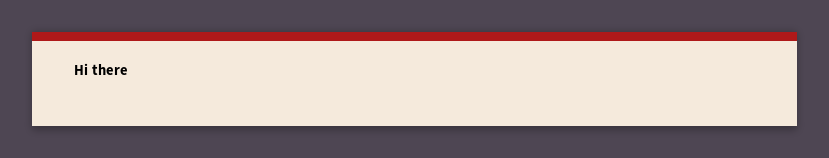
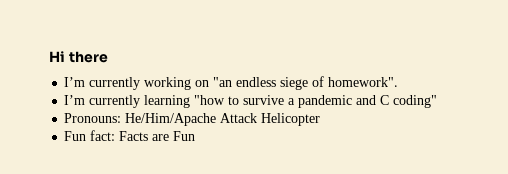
+ I’m currently working on "an endless siege of homework".
+ I’m currently learning "how to survive a pandemic and C coding"
+ Pronouns: He/Him/Apache Attack Helicopter
+ Fun fact: Facts are Fun

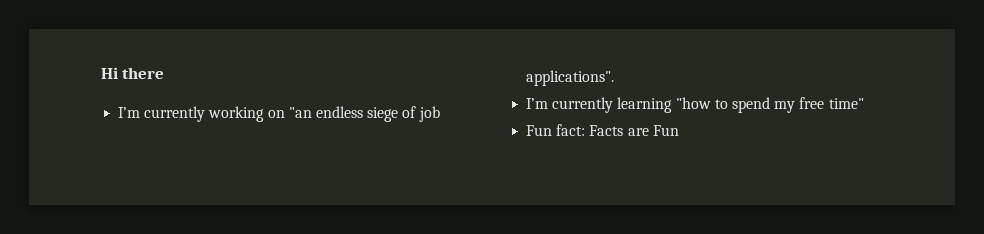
- I’m currently working on "an endless siege of homework".
+ I’m currently working on "an endless siege of job applications".
- I’m currently learning "how to survive a pandemic and C coding"
- Pronouns: He/Him/Apache Attack Helicopter
+ I’m currently learning "how to spend my free time"

